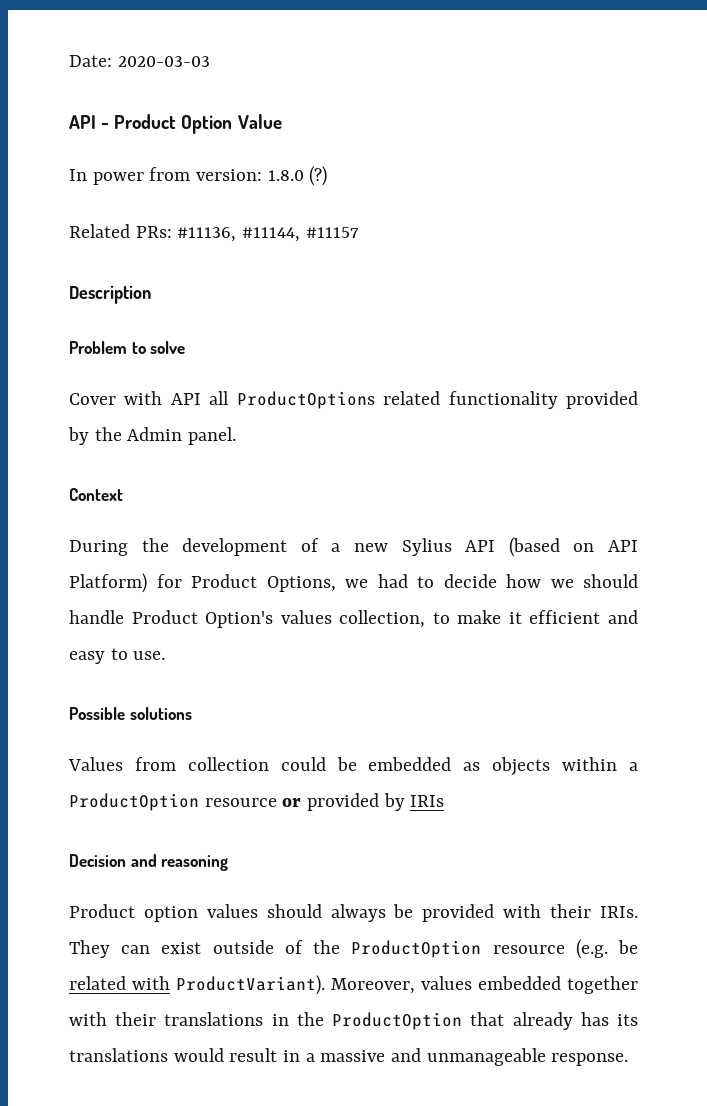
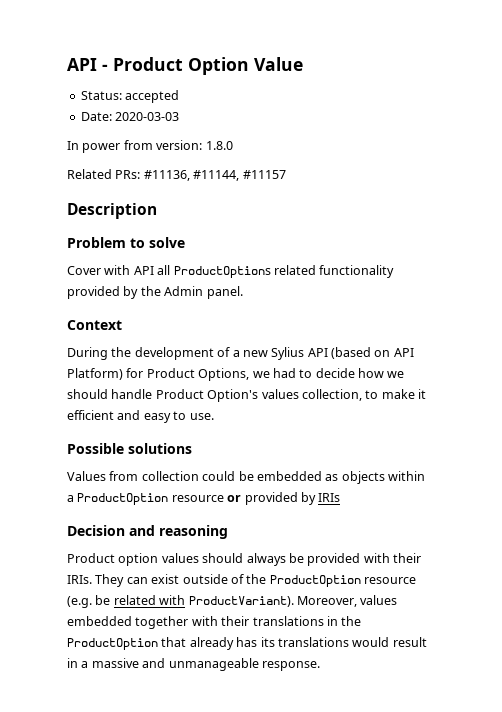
- Date: 2020-03-03
+ Status: accepted
+ Date: 2020-03-03
- In power from version: 1.8.0 (?)
+ In power from version: 1.8.0

